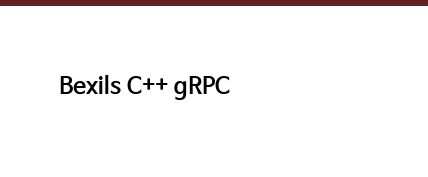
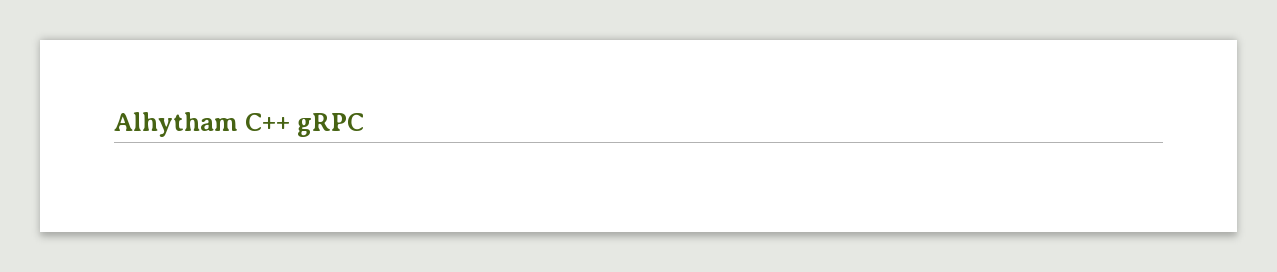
- Bexils C++ gRPC
+ Alhytham C++ gRPC

